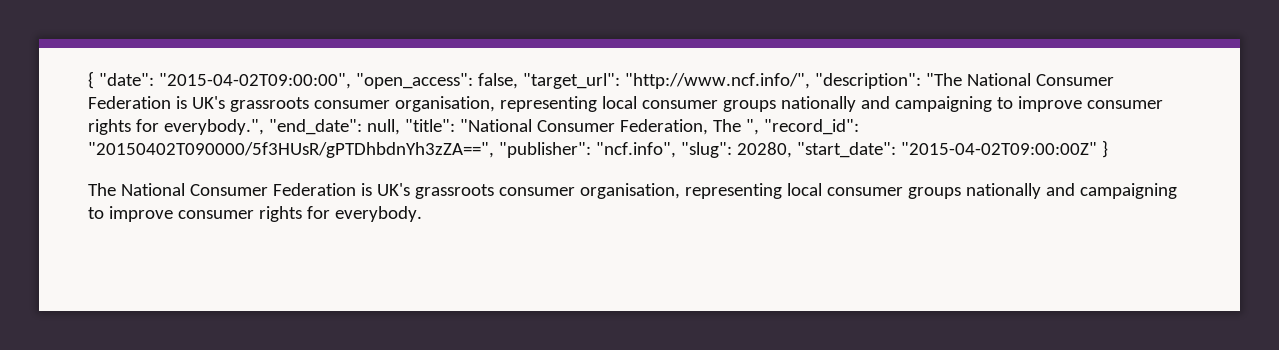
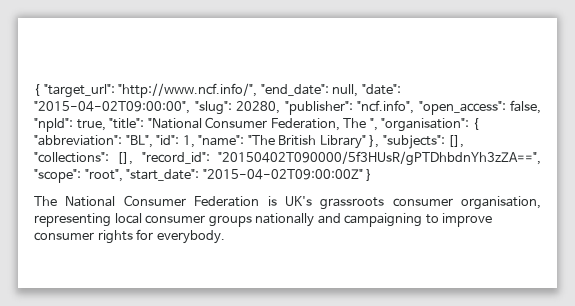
- { "date": "2015-04-02T09:00:00", "open_access": false, "target_url": "http://www.ncf.info/", "description": "The National Consumer Federation is UK's grassroots consumer organisation, representing local consumer groups nationally and campaigning to improve consumer rights for everybody.", "end_date": null, "title": "National Consumer Federation, The ", "record_id": "20150402T090000/5f3HUsR/gPTDhbdnYh3zZA==", "publisher": "ncf.info", "slug": 20280, "start_date": "2015-04-02T09:00:00Z" }
+ { "target_url": "http://www.ncf.info/", "end_date": null, "date": "2015-04-02T09:00:00", "slug": 20280, "publisher": "ncf.info", "open_access": false, "npld": true, "title": "National Consumer Federation, The ", "organisation": { "abbreviation": "BL", "id": 1, "name": "The British Library" }, "subjects": [], "collections": [], "record_id": "20150402T090000/5f3HUsR/gPTDhbdnYh3zZA==", "scope": "root", "start_date": "2015-04-02T09:00:00Z" }

